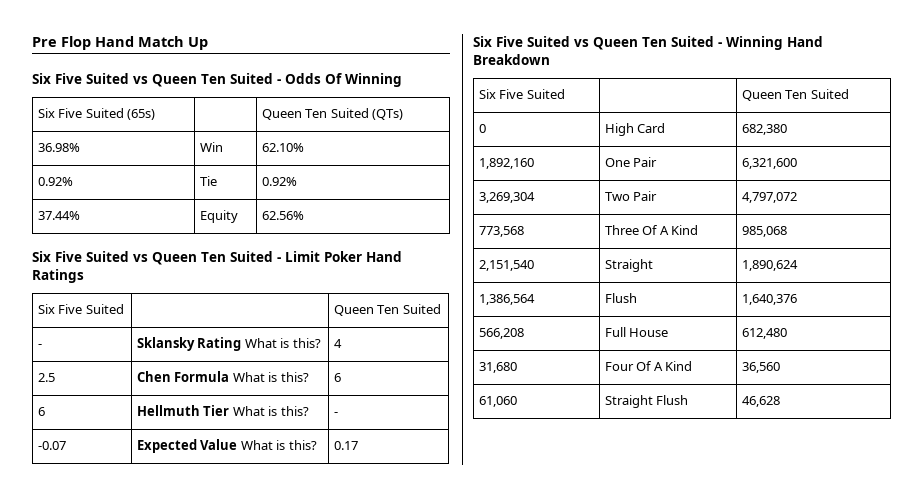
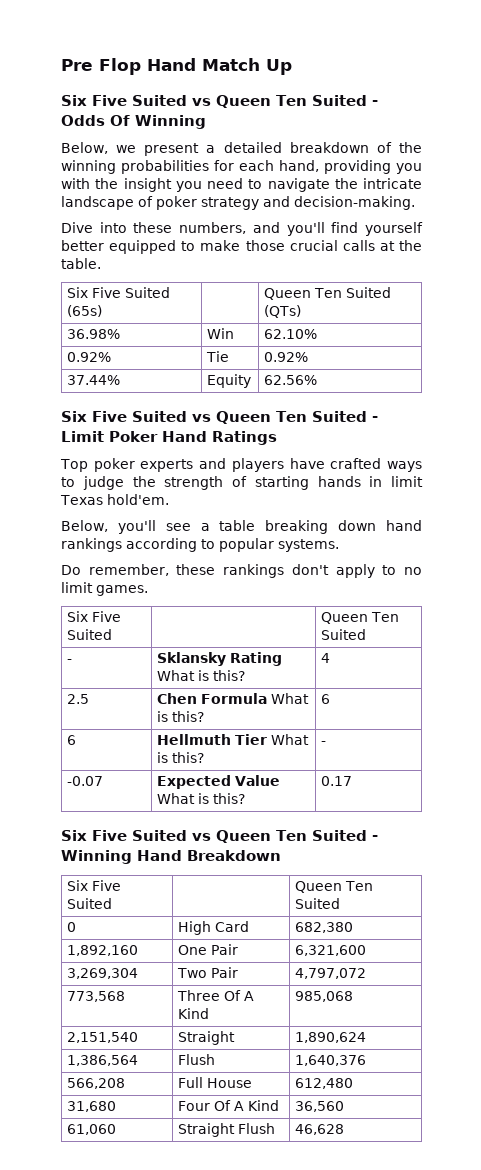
+ Below, we present a detailed breakdown of the winning probabilities for each hand, providing you with the insight you need to navigate the intricate landscape of poker strategy and decision-making.
+ Dive into these numbers, and you'll find yourself better equipped to make those crucial calls at the table.
+ Top poker experts and players have crafted ways to judge the strength of starting hands in limit Texas hold'em.
+ Below, you'll see a table breaking down hand rankings according to popular systems.
+ Do remember, these rankings don't apply to no limit games.

